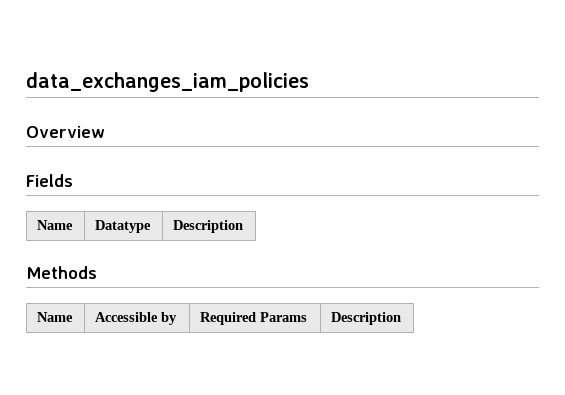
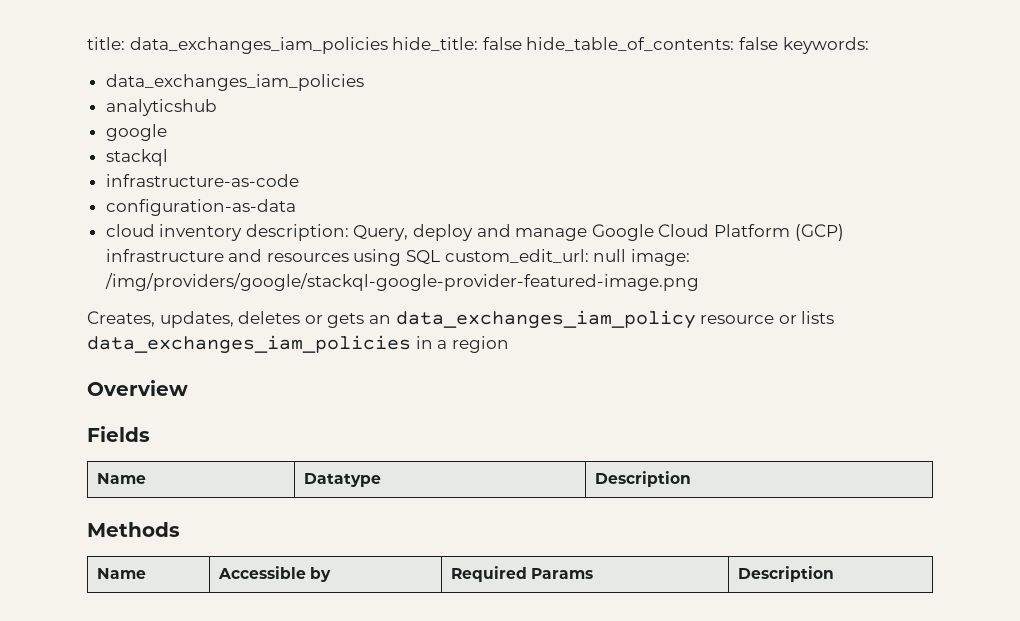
+ title: data_exchanges_iam_policies hide_title: false hide_table_of_contents: false keywords:
  data_exchanges_iam_policies
+ analyticshub
+ google
+ stackql
+ infrastructure-as-code
+ configuration-as-data
+ cloud inventory description: Query, deploy and manage Google Cloud Platform (GCP) infrastructure and resources using SQL custom_edit_url: null image: /img/providers/google/stackql-google-provider-featured-image.png
+ Creates, updates, deletes or gets an data_exchanges_iam_policy resource or lists data_exchanges_iam_policies in a region

